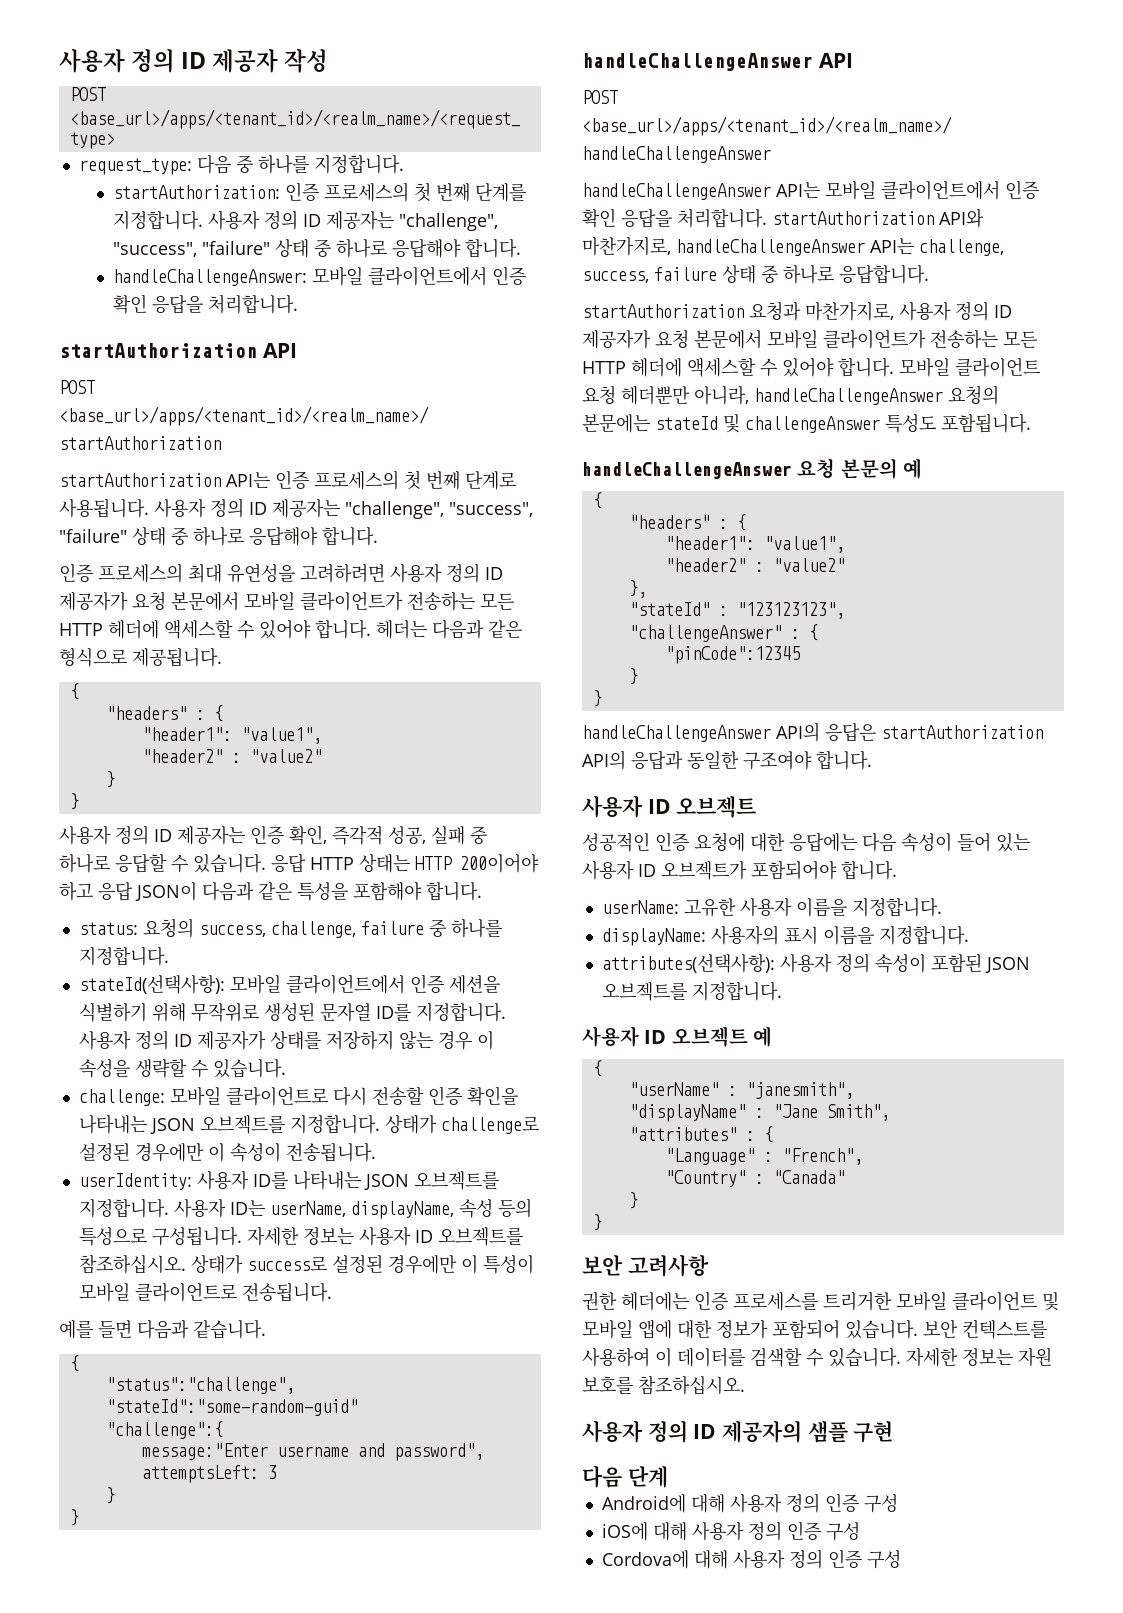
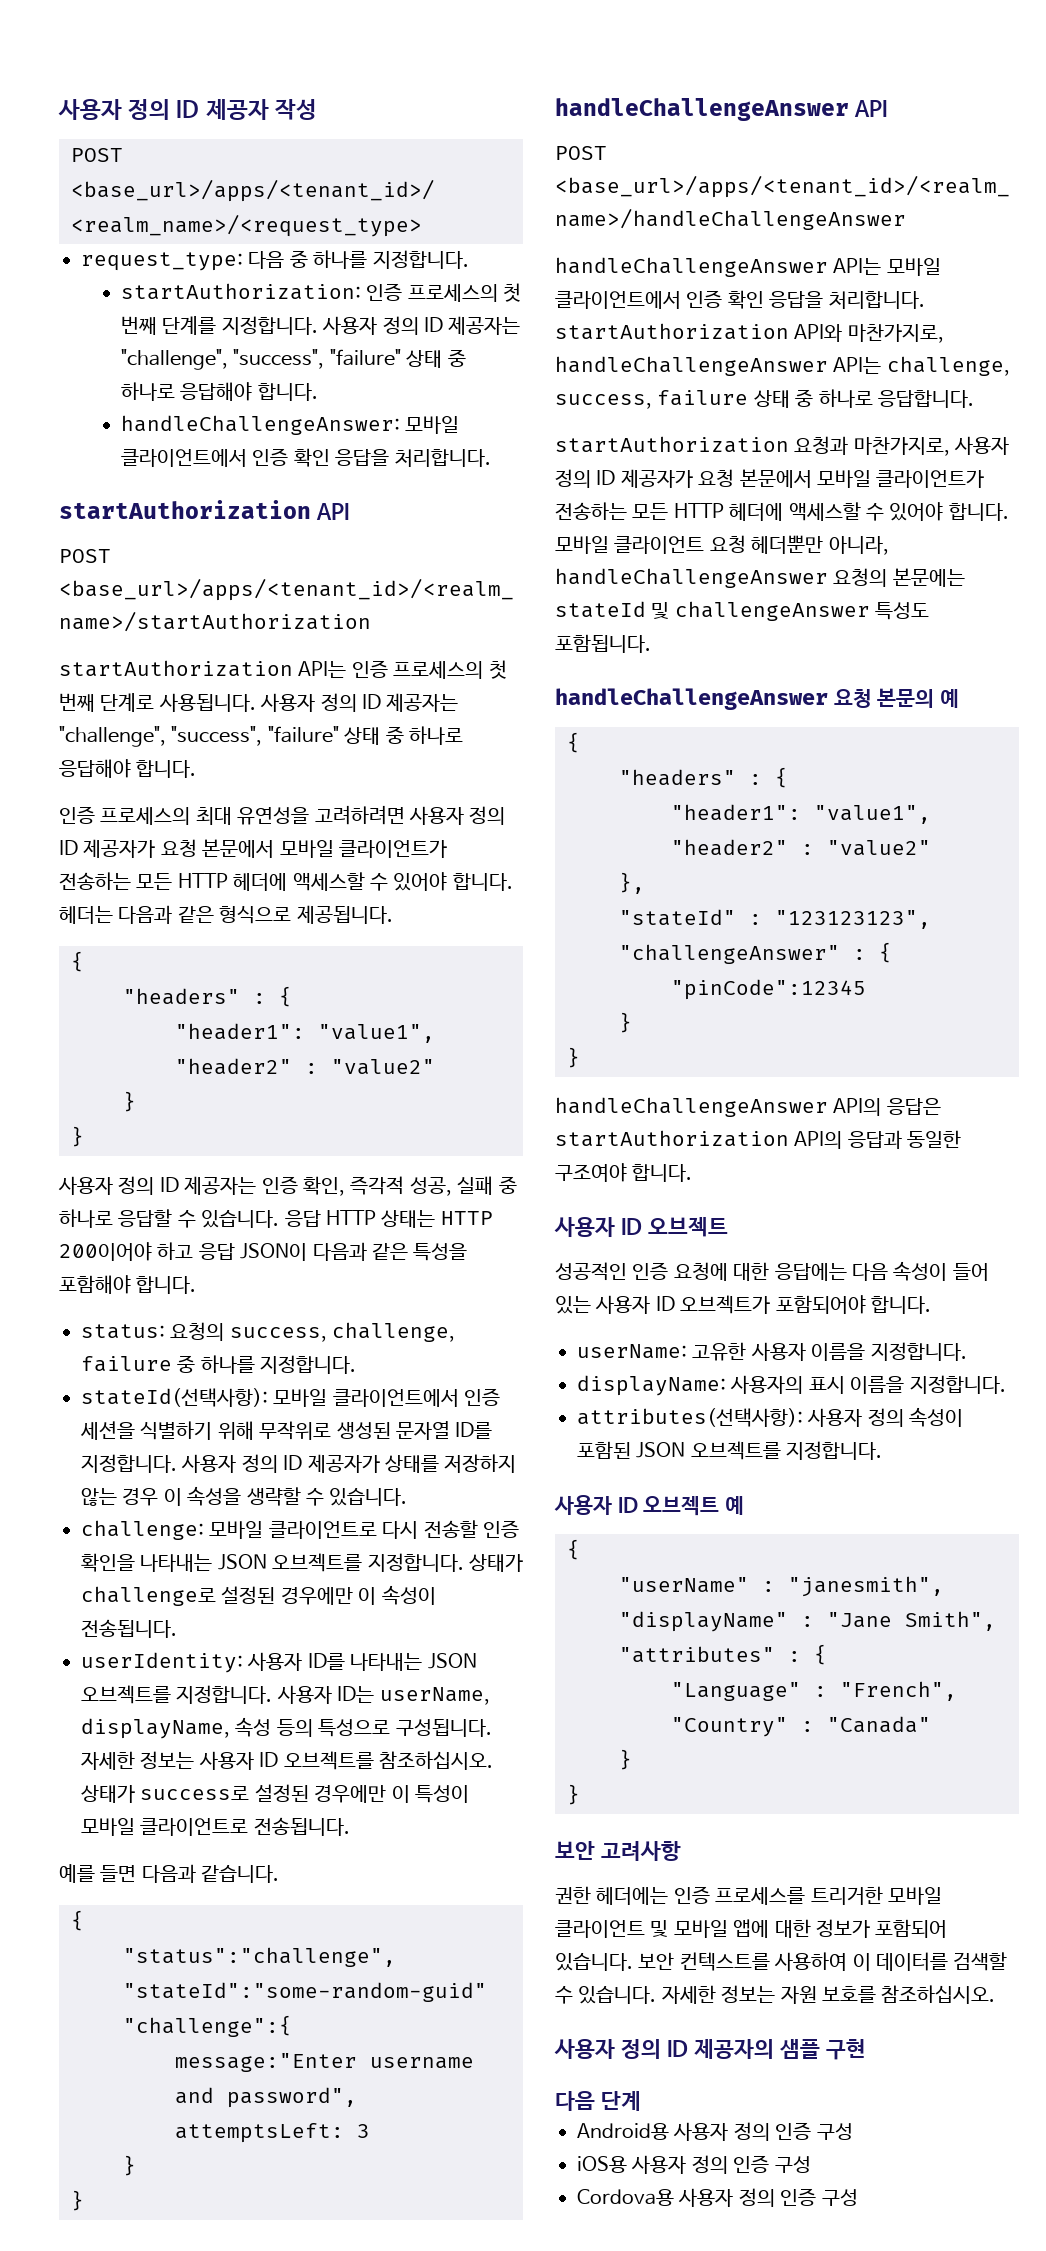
- Android에 대해 사용자 정의 인증 구성
- iOS에 대해 사용자 정의 인증 구성
- Cordova에 대해 사용자 정의 인증 구성
+ Android용 사용자 정의 인증 구성
+ iOS용 사용자 정의 인증 구성
+ Cordova용 사용자 정의 인증 구성

